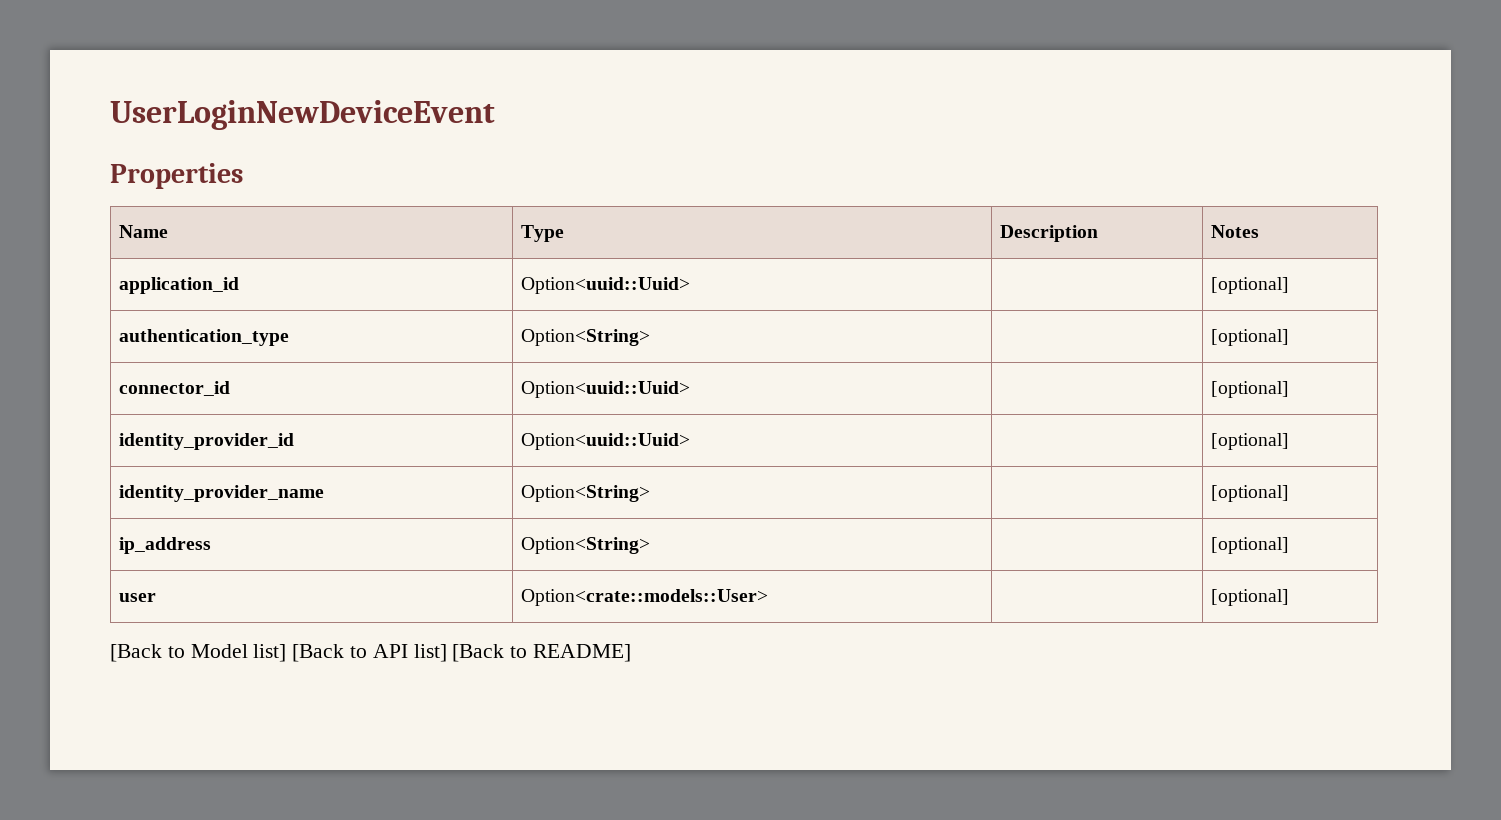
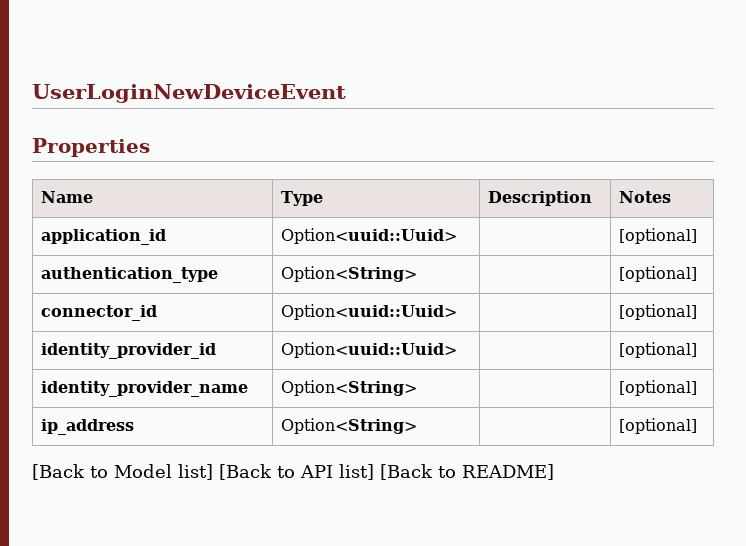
- user | Option<crate::models::User> | | [optional]

